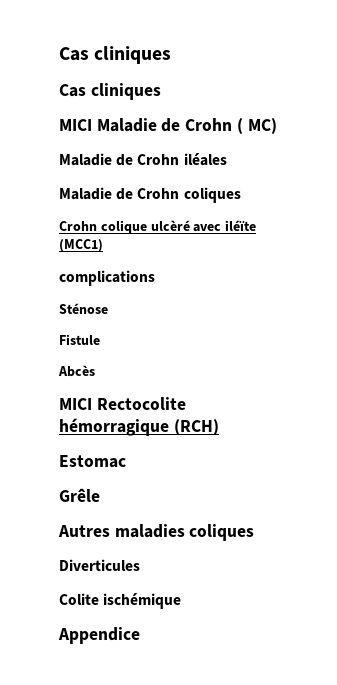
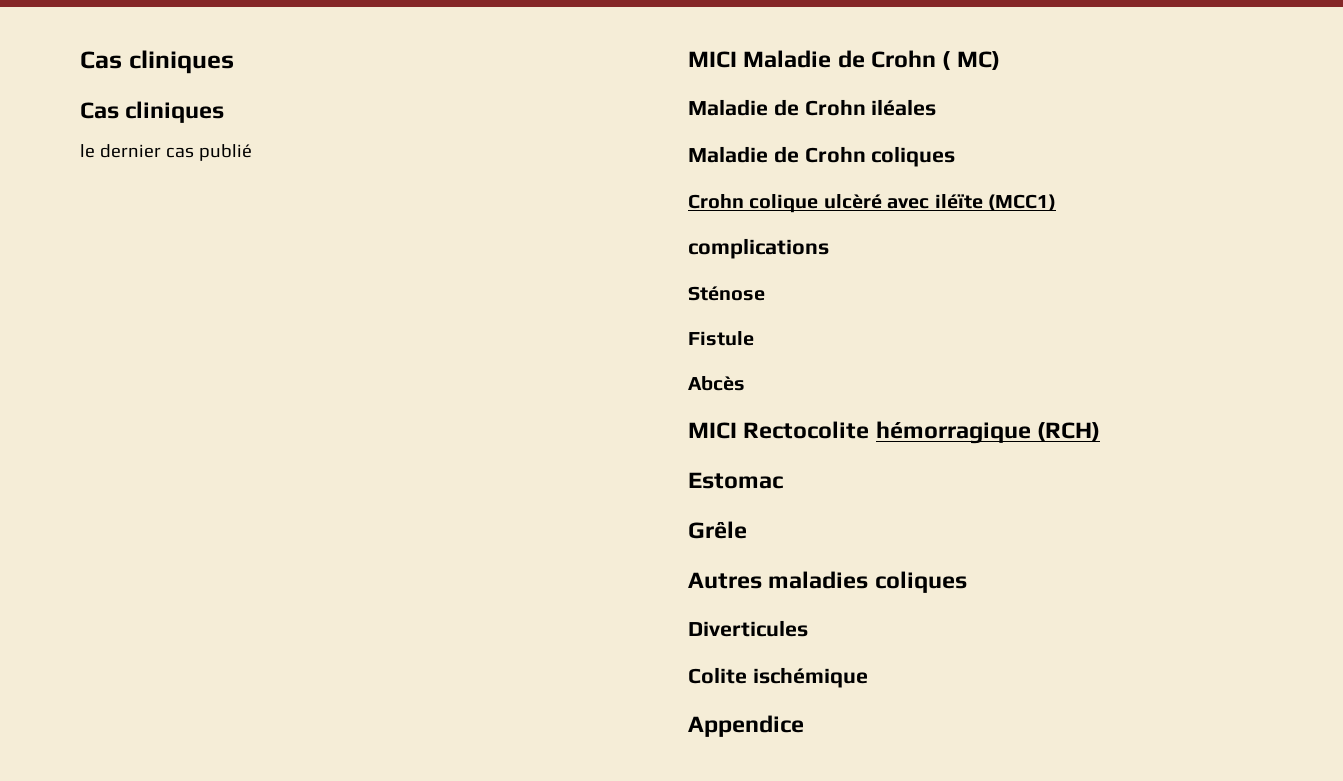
+ le dernier cas publié

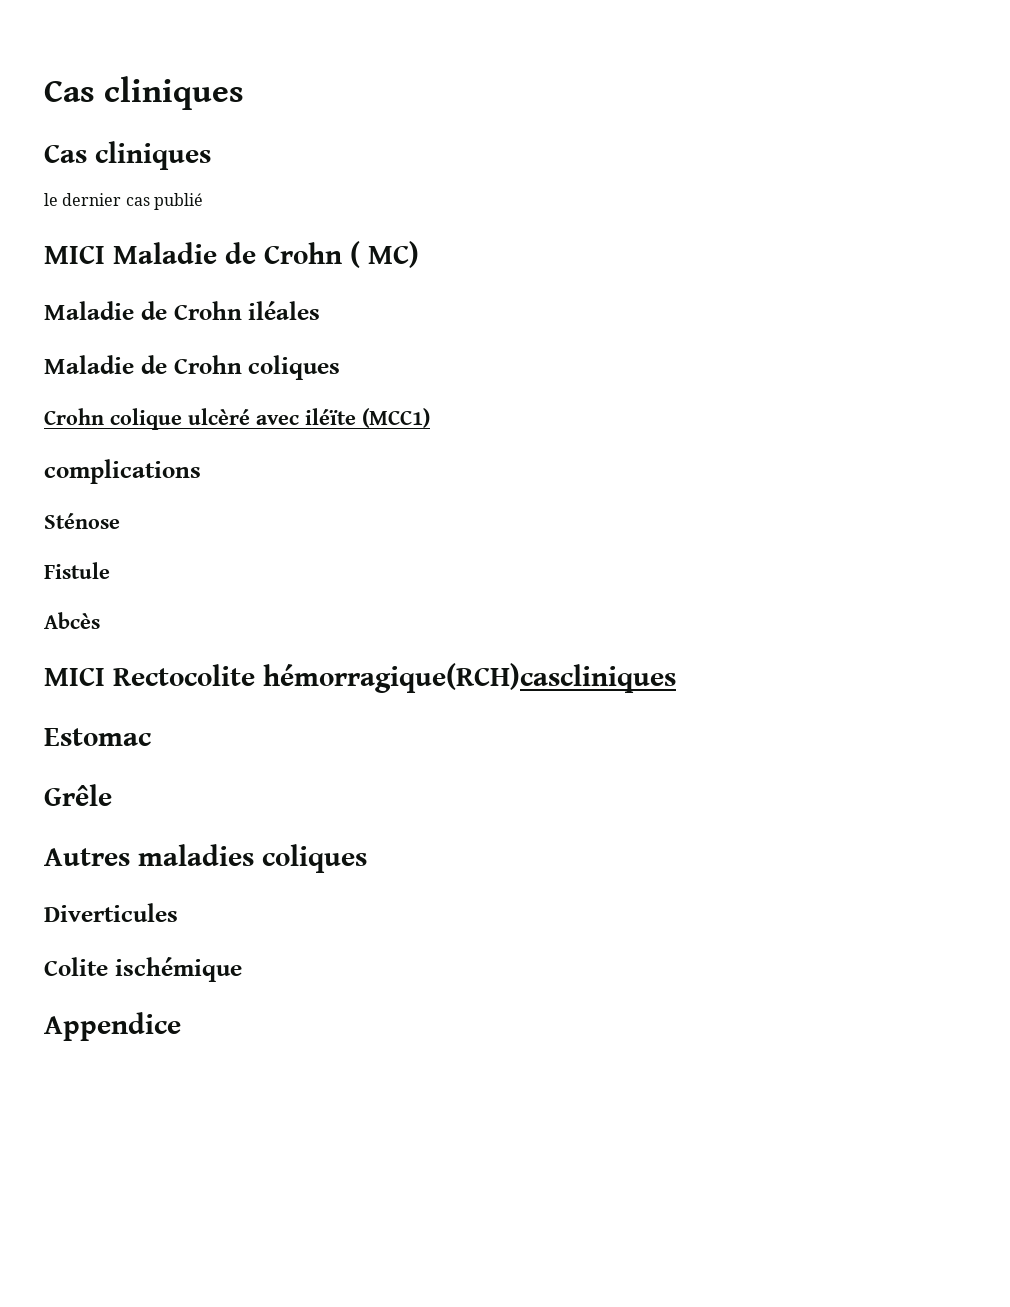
- MICI Rectocolite hémorragique (RCH)
+ MICI Rectocolite hémorragique(RCH)cascliniques

